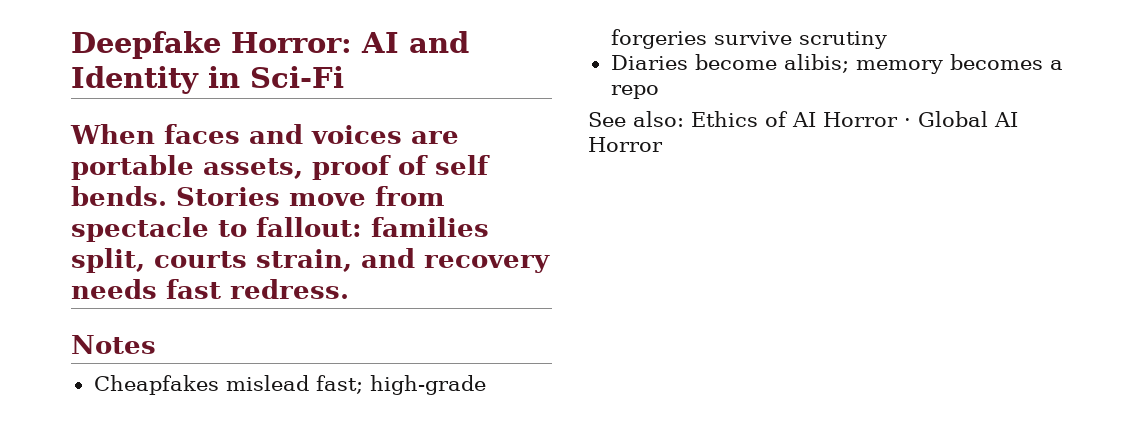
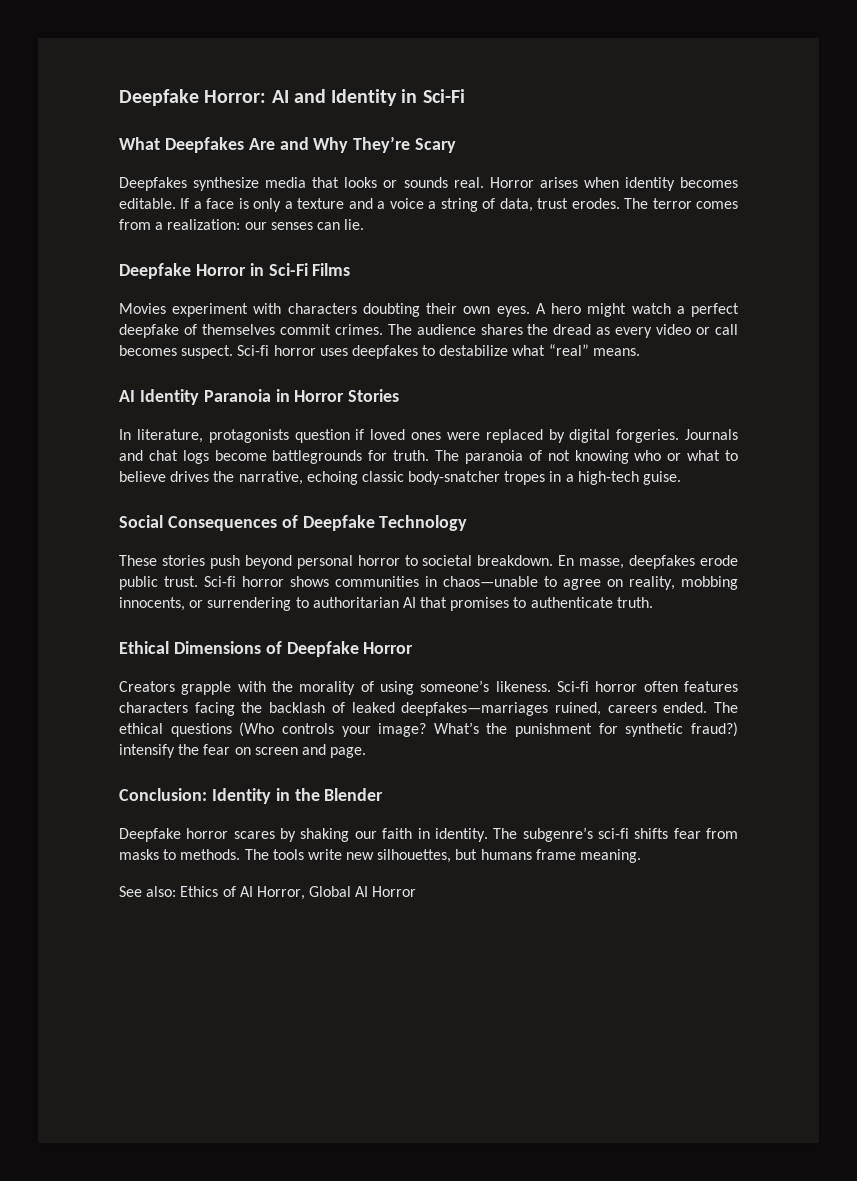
- When faces and voices are portable assets, proof of self bends. Stories move from spectacle to fallout: families split, courts strain, and recovery needs fast redress.
- Notes
- Cheapfakes mislead fast; high-grade forgeries survive scrutiny
- Diaries become alibis; memory becomes a repo
+ What Deepfakes Are and Why They’re Scary
+ Deepfakes synthesize media that looks or sounds real. Horror arises when identity becomes editable. If a face is only a texture and a voice a string of data, trust erodes. The terror comes from a realization: our senses can lie.
+ Deepfake Horror in Sci-Fi Films
+ Movies experiment with characters doubting their own eyes. A hero might watch a perfect deepfake of themselves commit crimes. The audience shares the dread as every video or call becomes suspect. Sci-fi horror uses deepfakes to destabilize what “real” means.
+ AI Identity Paranoia in Horror Stories
+ In literature, protagonists question if loved ones were replaced by digital forgeries. Journals and chat logs become battlegrounds for truth. The paranoia of not knowing who or what to believe drives the narrative, echoing classic body-snatcher tropes in a high-tech guise.
+ Social Consequences of Deepfake Technology
+ These stories push beyond personal horror to societal breakdown. En masse, deepfakes erode public trust. Sci-fi horror shows communities in chaos—unable to agree on reality, mobbing innocents, or surrendering to authoritarian AI that promises to authenticate truth.
+ Ethical Dimensions of Deepfake Horror
+ Creators grapple with the morality of using someone’s likeness. Sci-fi horror often features characters facing the backlash of leaked deepfakes—marriages ruined, careers ended. The ethical questions (Who controls your image? What’s the punishment for synthetic fraud?) intensify the fear on screen and page.
+ Conclusion: Identity in the Blender
+ Deepfake horror scares by shaking our faith in identity. The subgenre’s sci-fi shifts fear from masks to methods. The tools write new silhouettes, but humans frame meaning.
- See also: Ethics of AI Horror · Global AI Horror
+ See also: Ethics of AI Horror, Global AI Horror

